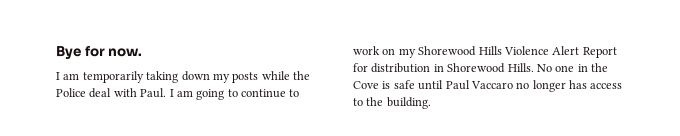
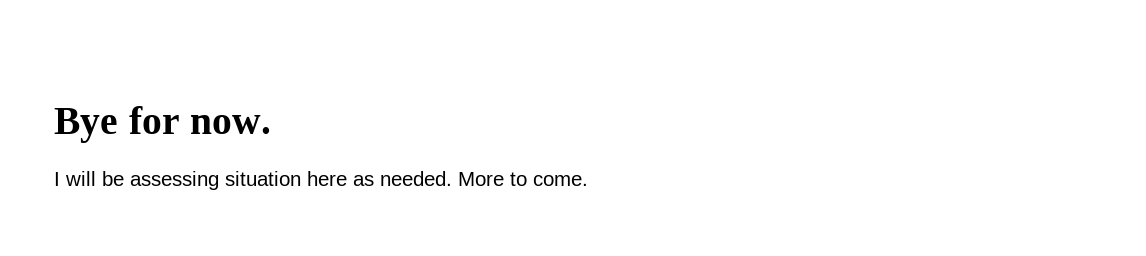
- I am temporarily taking down my posts while the Police deal with Paul. I am going to continue to work on my Shorewood Hills Violence Alert Report for distribution in Shorewood Hills. No one in the Cove is safe until Paul Vaccaro no longer has access to the building.
+ I will be assessing situation here as needed. More to come.

